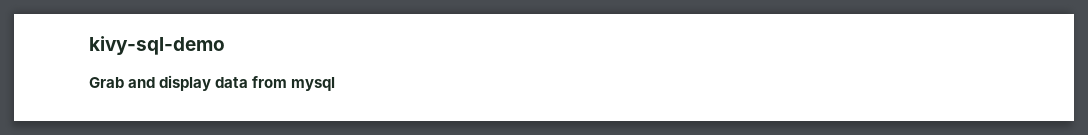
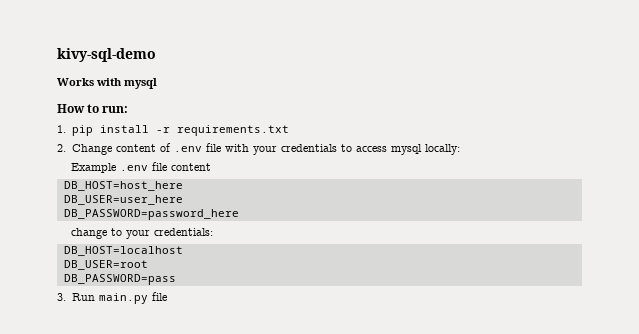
- Grab and display data from mysql
+ Works with mysql
+ How to run:
+ 1. pip install -r requirements.txt
+ 2. Change content of .env file with your credentials to access mysql locally:
+ Example .env file content
+ DB_HOST=host_here
+ DB_USER=user_here
+ DB_PASSWORD=password_here
+ change to your credentials:
+ DB_HOST=localhost
+ DB_USER=root
+ DB_PASSWORD=pass
+ 3. Run main.py file

